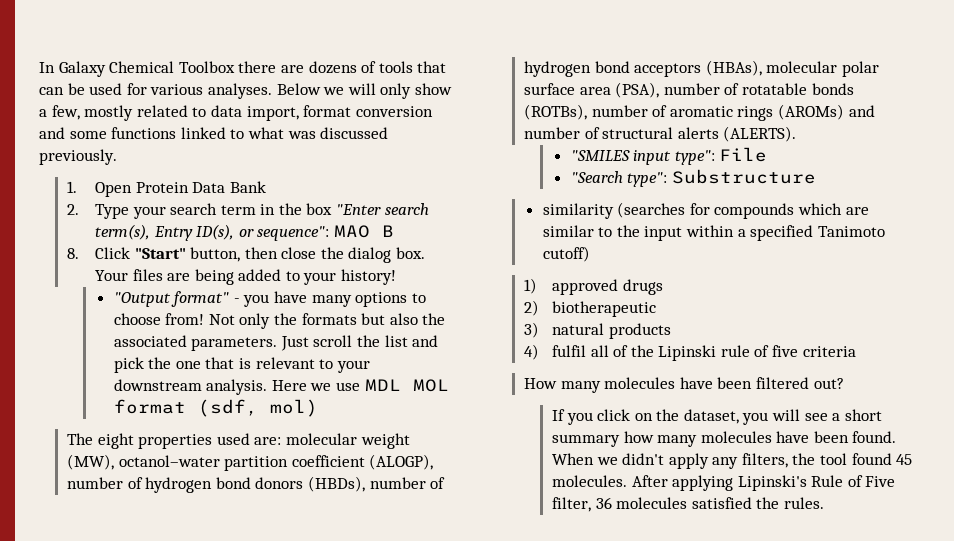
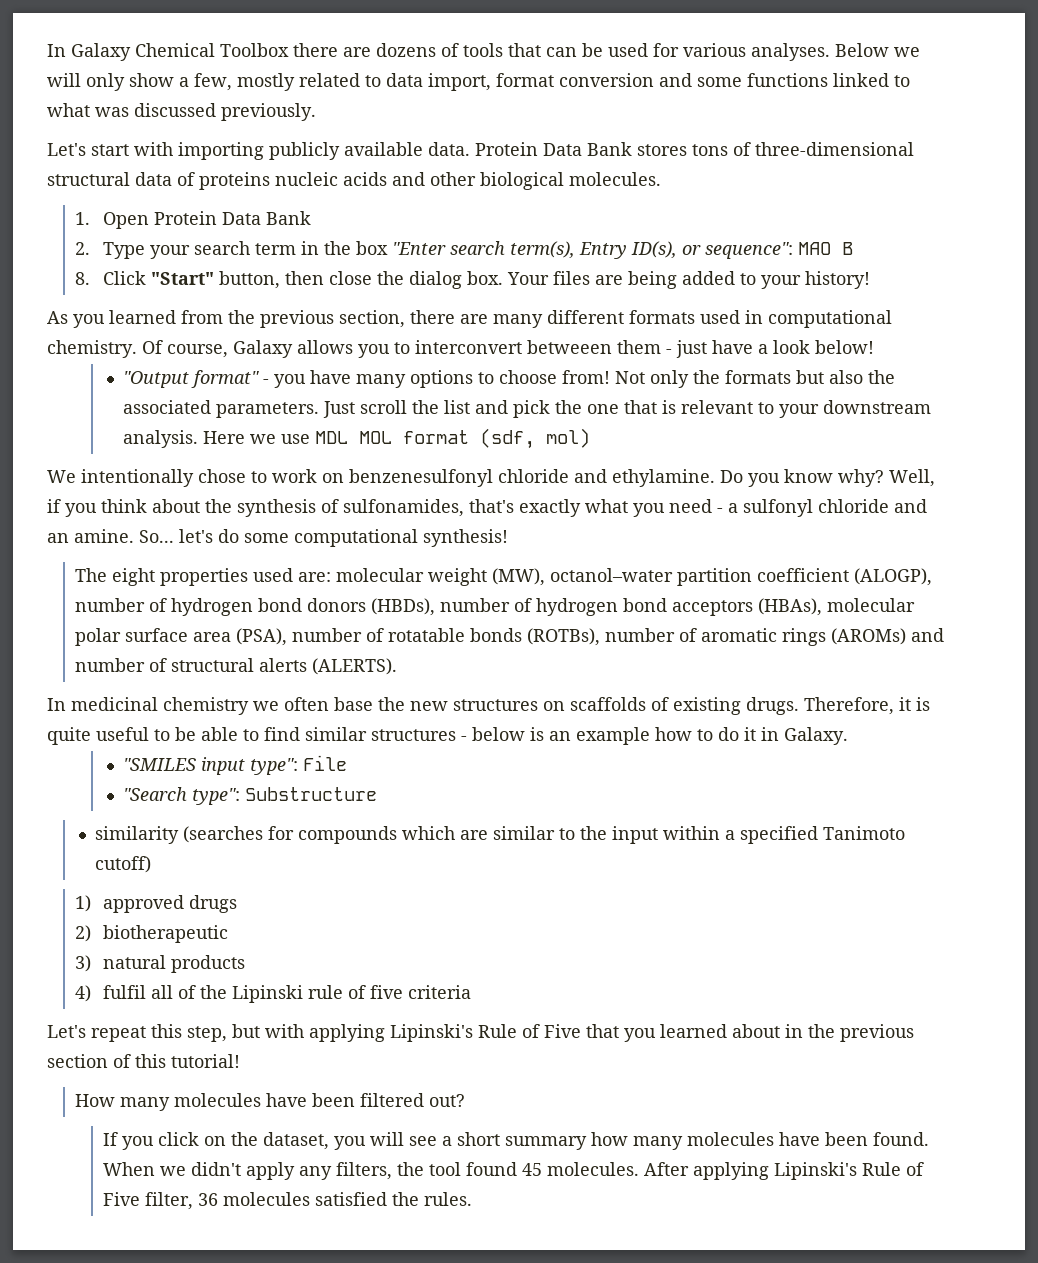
+ Let's start with importing publicly available data. Protein Data Bank stores tons of three-dimensional structural data of proteins nucleic acids and other biological molecules.
+ As you learned from the previous section, there are many different formats used in computational chemistry. Of course, Galaxy allows you to interconvert betweeen them - just have a look below!
+ We intentionally chose to work on benzenesulfonyl chloride and ethylamine. Do you know why? Well, if you think about the synthesis of sulfonamides, that's exactly what you need - a sulfonyl chloride and an amine. So... let's do some computational synthesis!
+ In medicinal chemistry we often base the new structures on scaffolds of existing drugs. Therefore, it is quite useful to be able to find similar structures - below is an example how to do it in Galaxy.
+ Let's repeat this step, but with applying Lipinski's Rule of Five that you learned about in the previous section of this tutorial!

